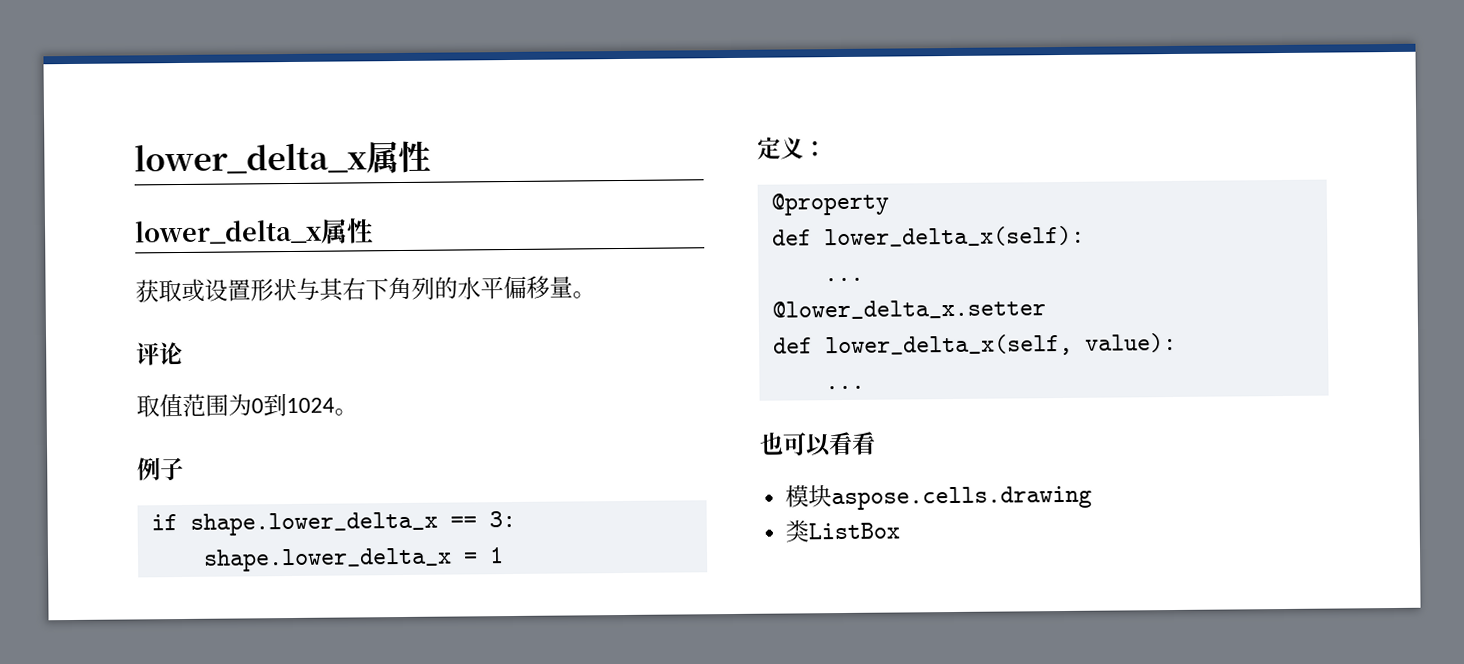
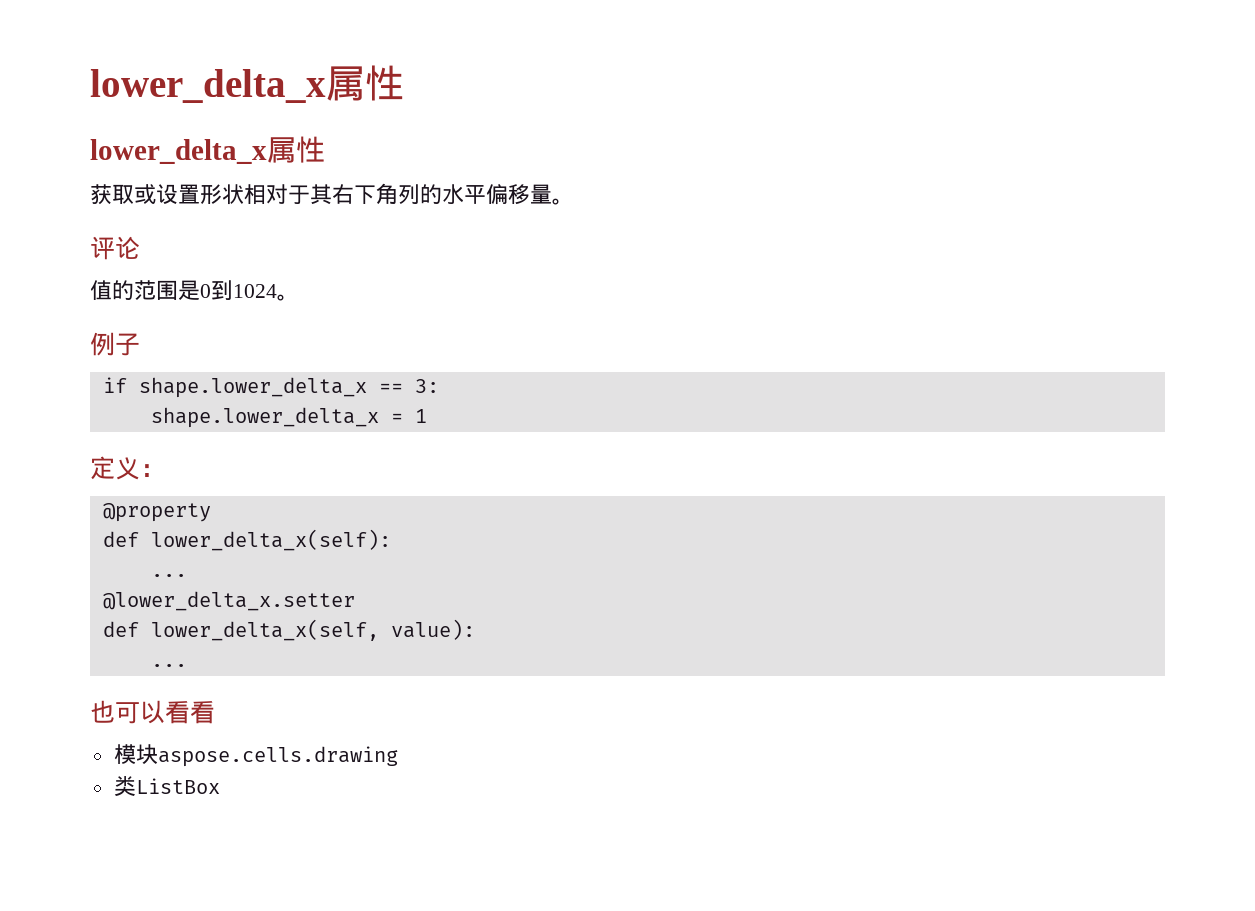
- 获取或设置形状与其右下角列的水平偏移量。
+ 获取或设置形状相对于其右下角列的水平偏移量。
- 取值范围为0到1024。
+ 值的范围是0到1024。

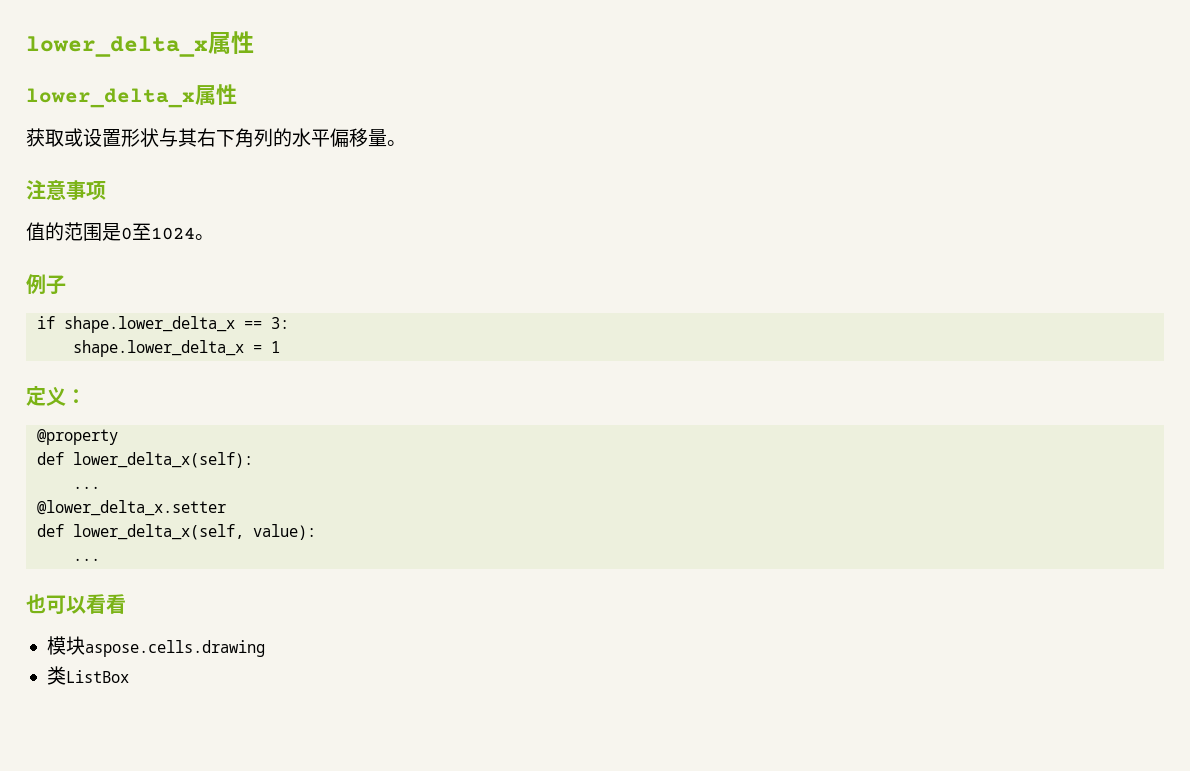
- 获取或设置形状相对于其右下角列的水平偏移量。
+ 获取或设置形状与其右下角列的水平偏移量。
- 评论
+ 注意事项
- 值的范围是0到1024。
+ 值的范围是0至1024。

